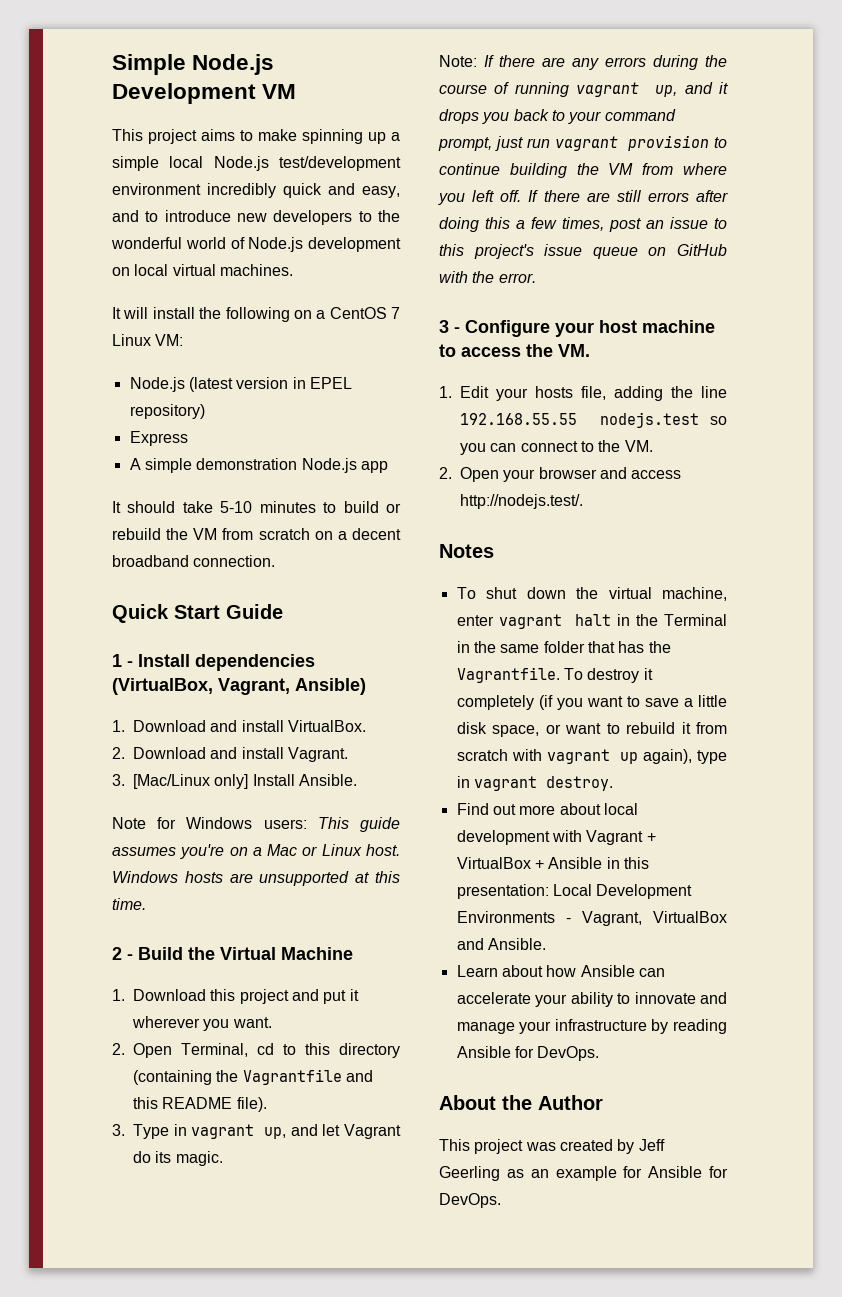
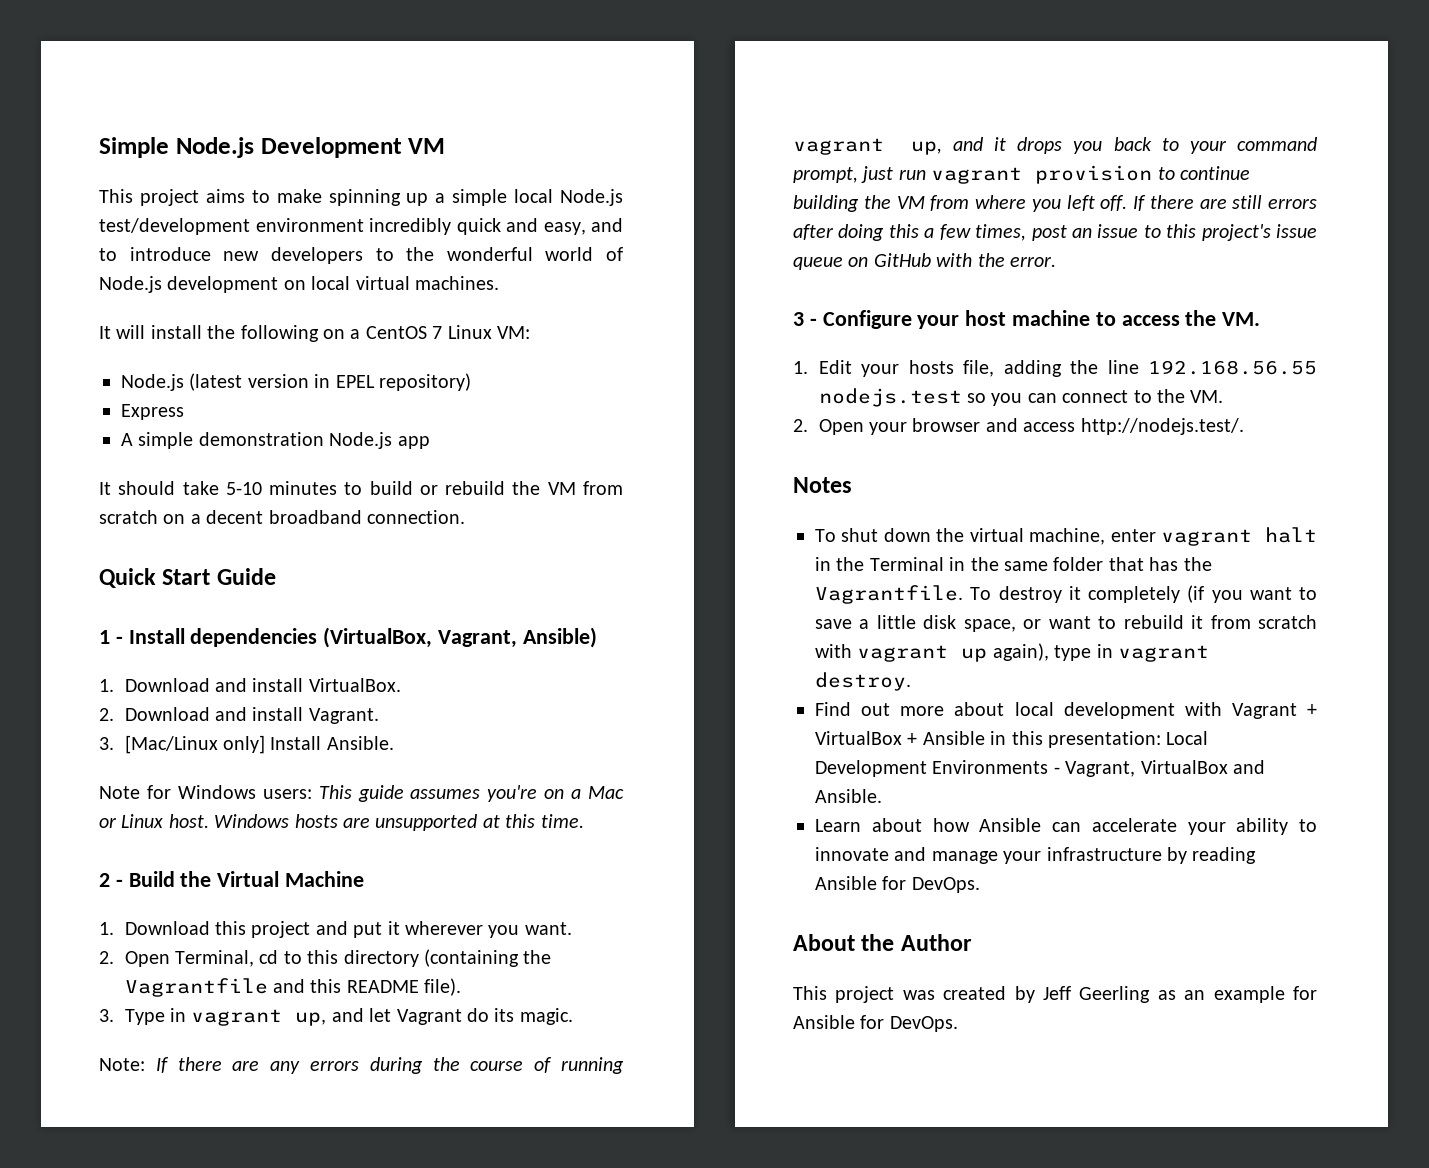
- 1. Edit your hosts file, adding the line 192.168.55.55 nodejs.test so you can connect to the VM.
+ 1. Edit your hosts file, adding the line 192.168.56.55 nodejs.test so you can connect to the VM.

